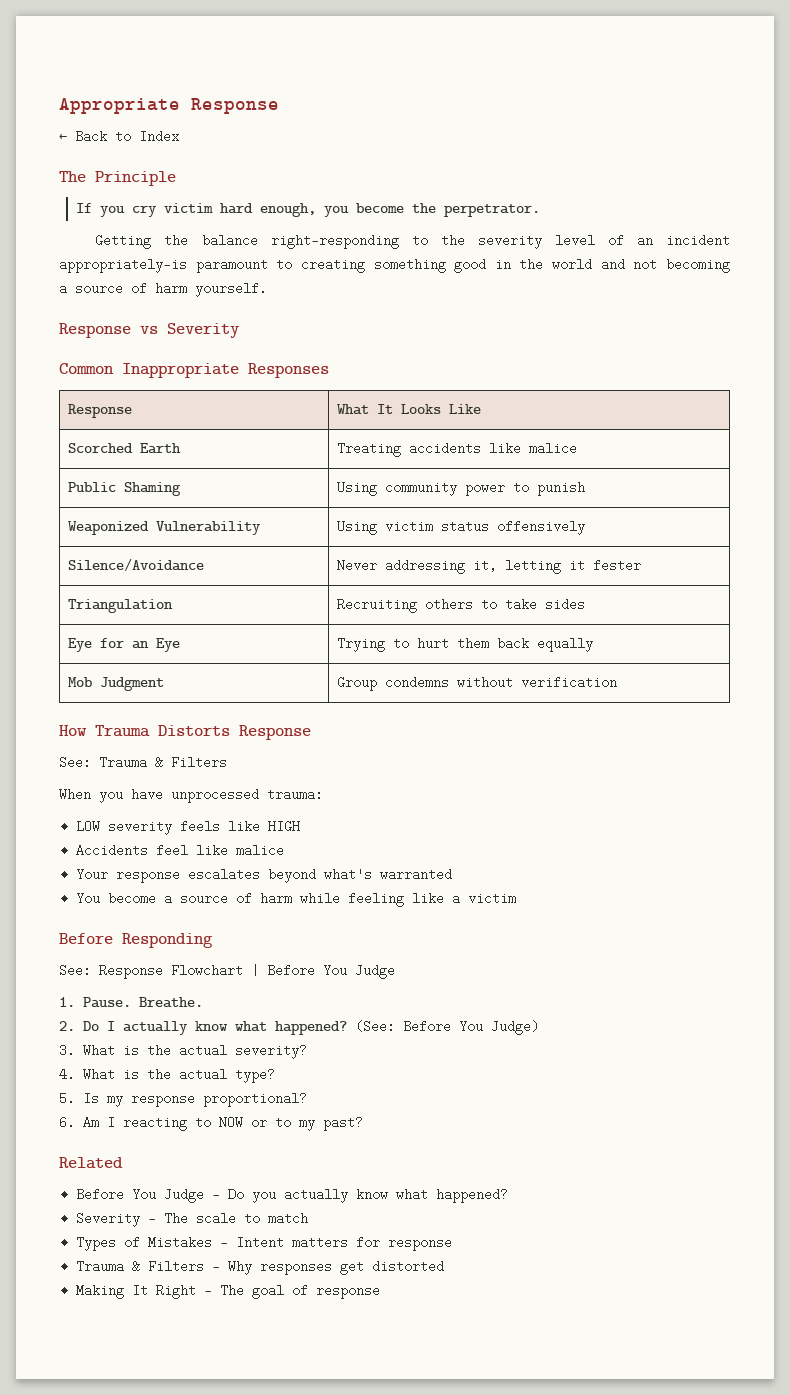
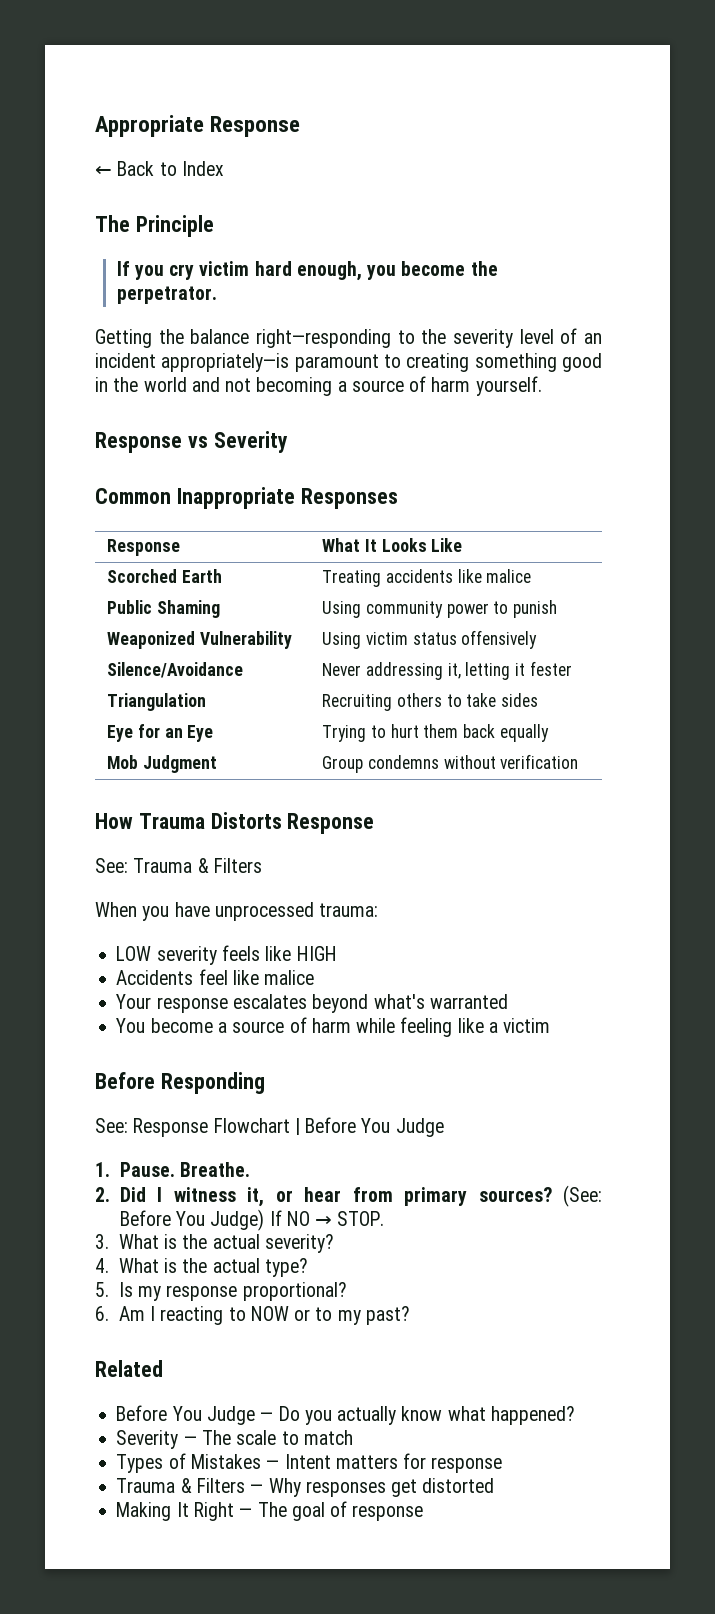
- 2. Do I actually know what happened?
+ 2. Did I witness it, or hear from primary sources?
- (See: Before You Judge)
+ (See: Before You Judge) If NO → STOP.

